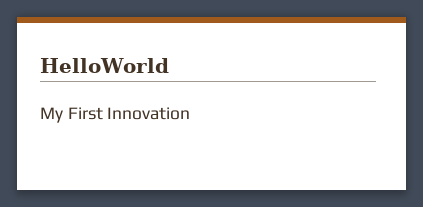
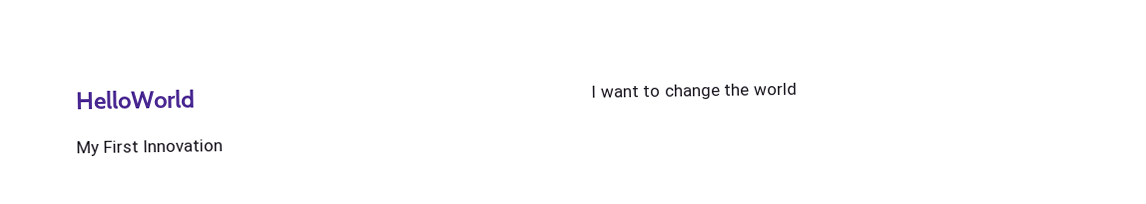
+ I want to change the world

